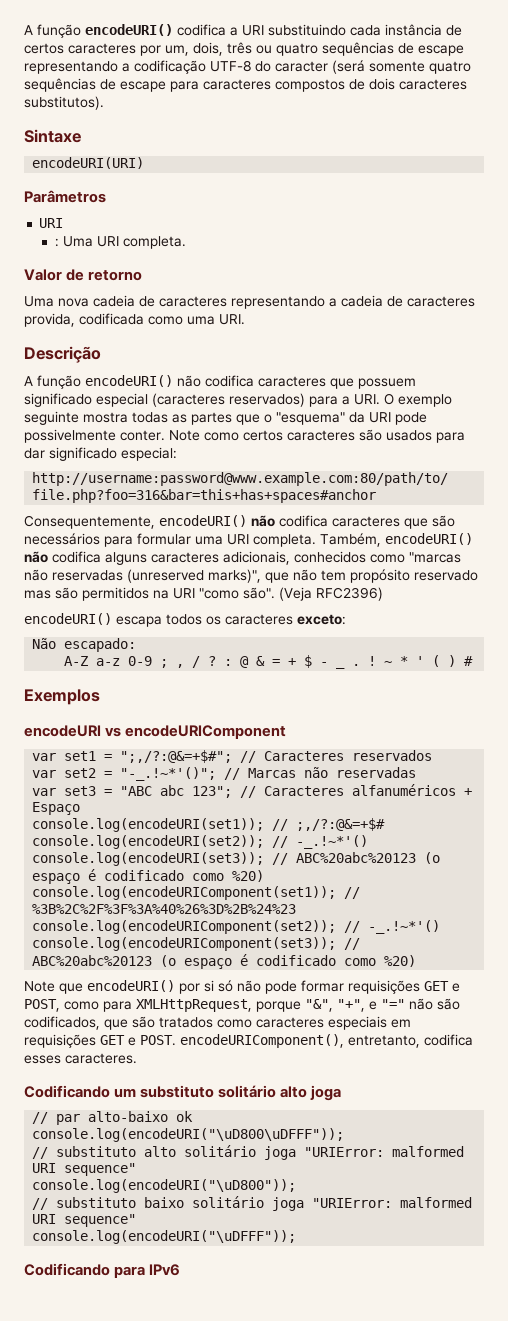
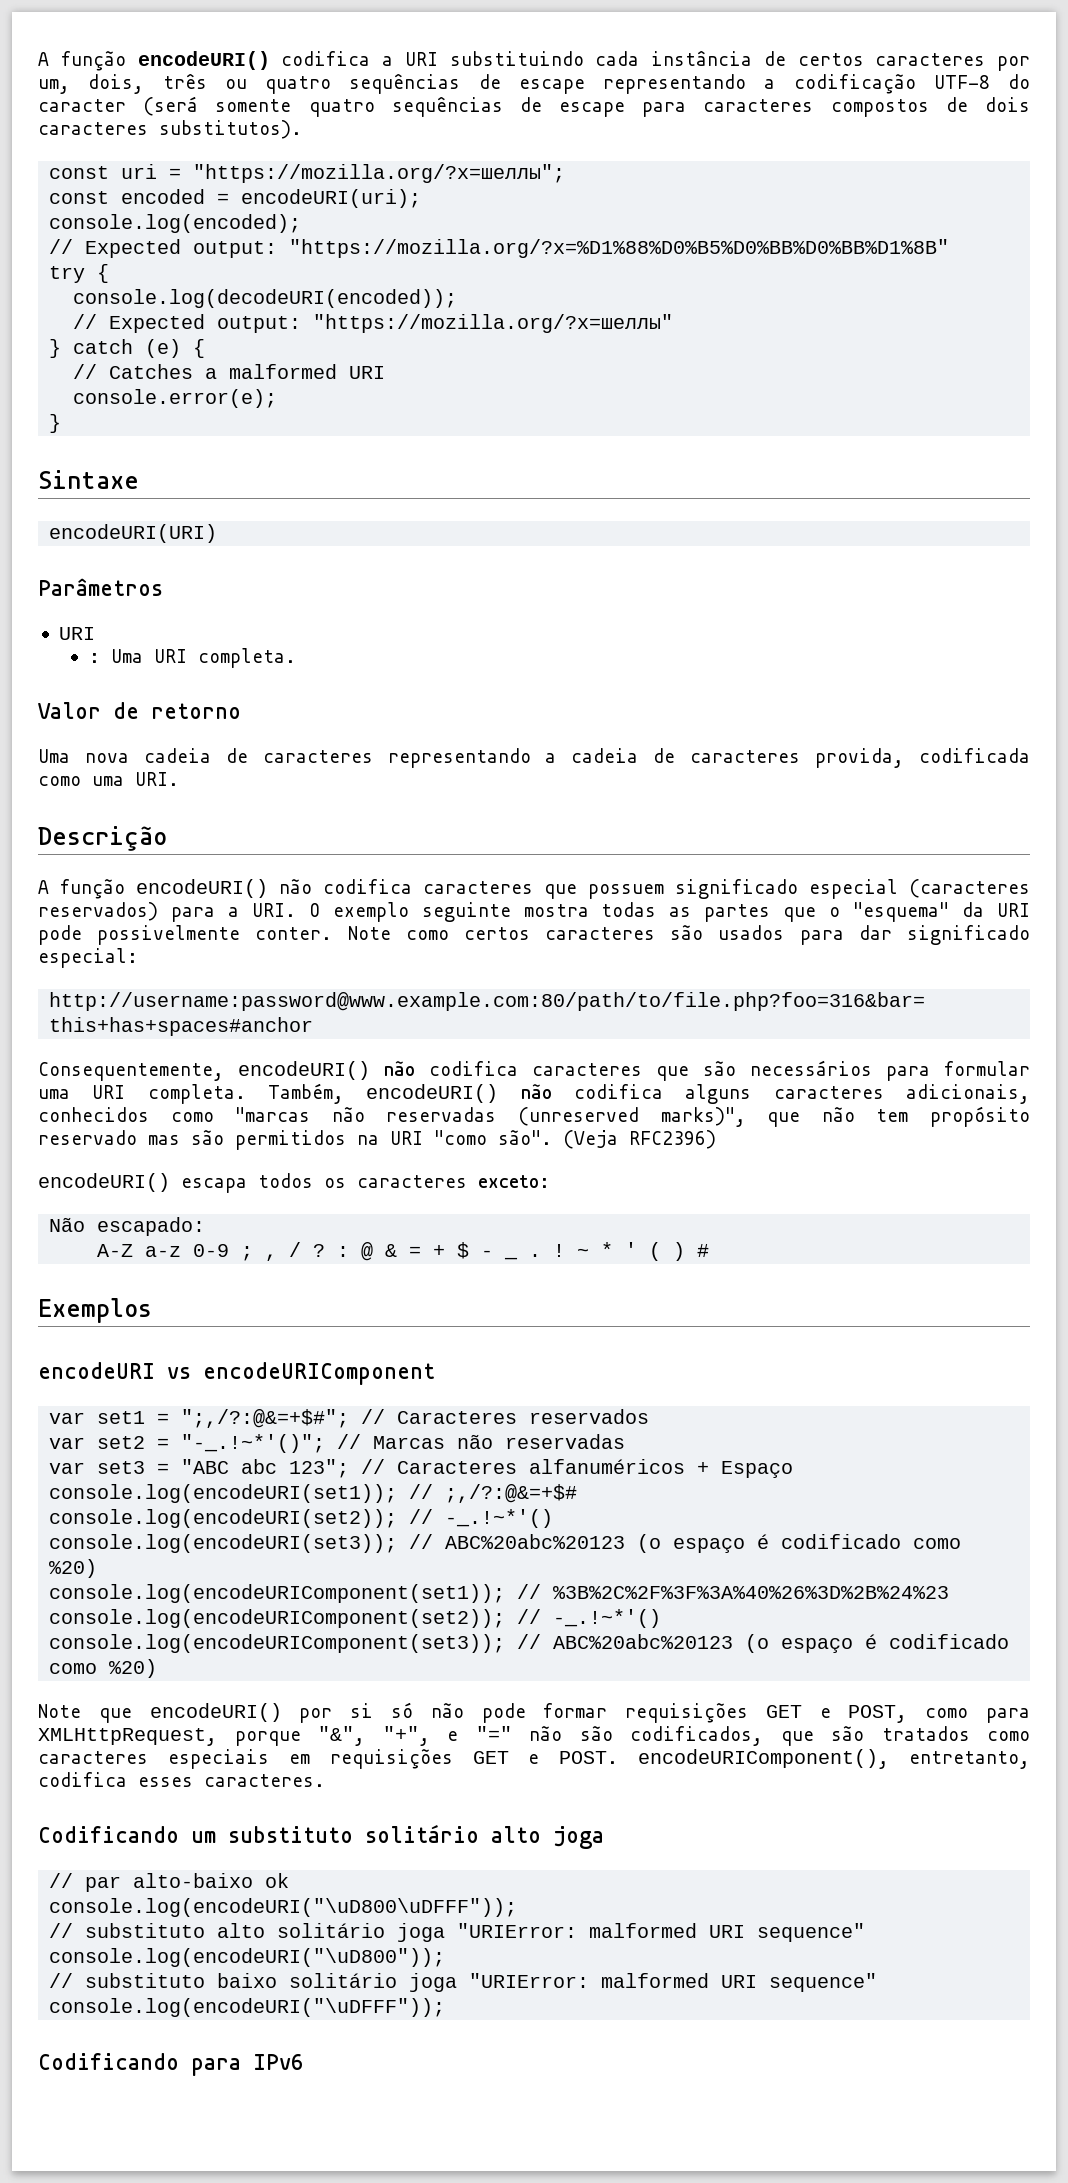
+ const uri = "https://mozilla.org/?x=шеллы";
+ const encoded = encodeURI(uri);
+ console.log(encoded);
+ // Expected output: "https://mozilla.org/?x=%D1%88%D0%B5%D0%BB%D0%BB%D1%8B"
+ try {
+ console.log(decodeURI(encoded));
+ // Expected output: "https://mozilla.org/?x=шеллы"
+ } catch (e) {
+ // Catches a malformed URI
+ console.error(e);
+ }

